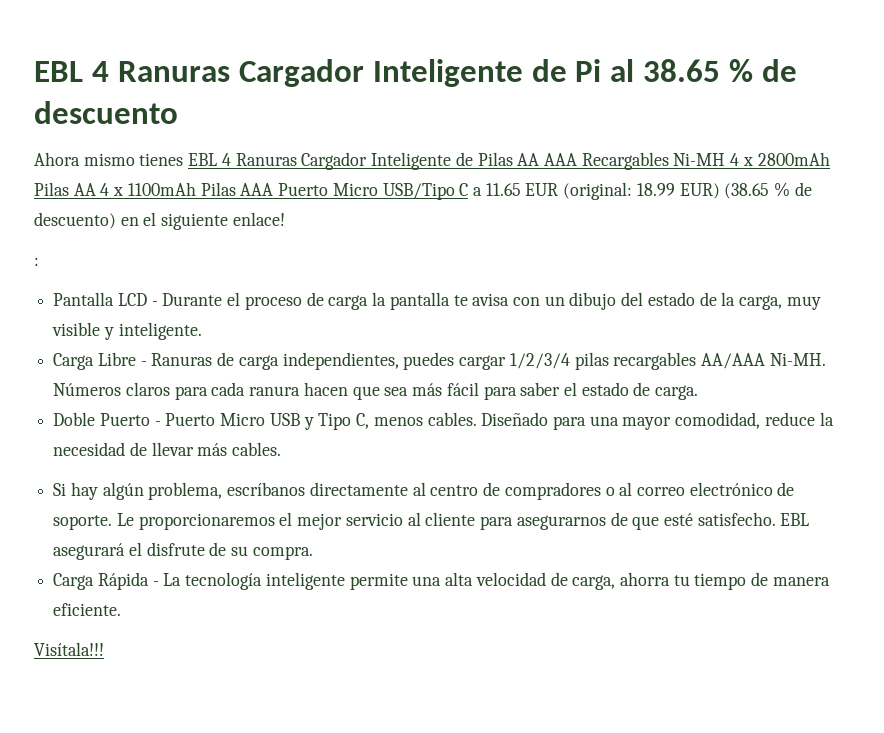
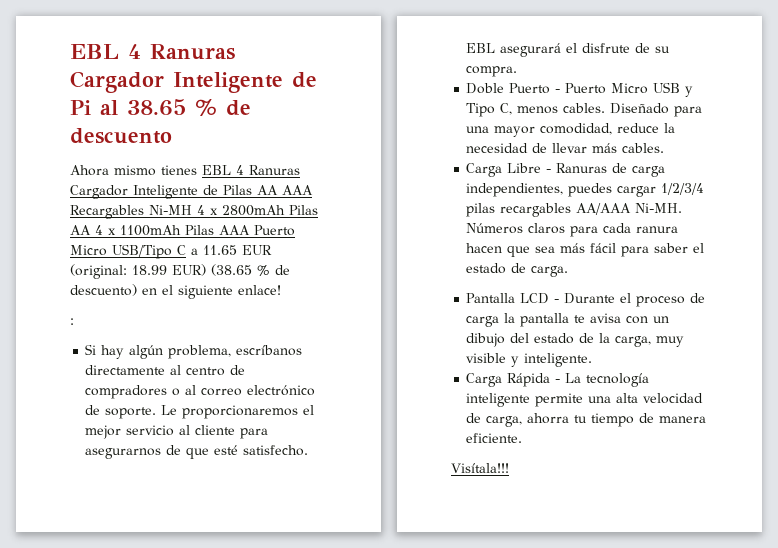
- Pantalla LCD - Durante el proceso de carga la pantalla te avisa con un dibujo del estado de la carga, muy visible y inteligente.
- Carga Libre - Ranuras de carga independientes, puedes cargar 1/2/3/4 pilas recargables AA/AAA Ni-MH. Números claros para cada ranura hacen que sea más fácil para saber el estado de carga.
- Doble Puerto - Puerto Micro USB y Tipo C, menos cables. Diseñado para una mayor comodidad, reduce la necesidad de llevar más cables.
+ Doble Puerto - Puerto Micro USB y Tipo C, menos cables. Diseñado para una mayor comodidad, reduce la necesidad de llevar más cables.
+ Carga Libre - Ranuras de carga independientes, puedes cargar 1/2/3/4 pilas recargables AA/AAA Ni-MH. Números claros para cada ranura hacen que sea más fácil para saber el estado de carga.
+ Pantalla LCD - Durante el proceso de carga la pantalla te avisa con un dibujo del estado de la carga, muy visible y inteligente.

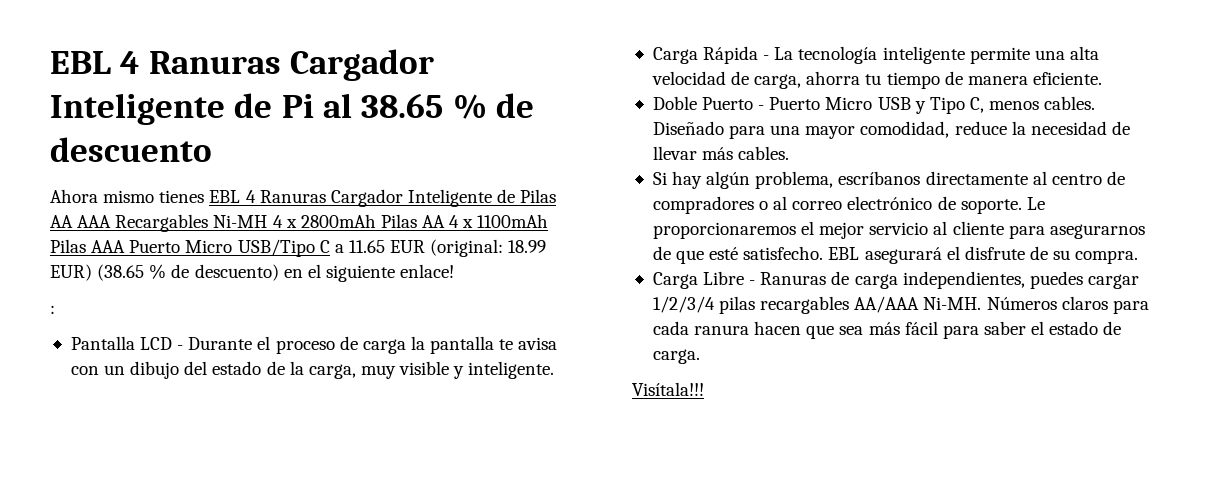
- Si hay algún problema, escríbanos directamente al centro de compradores o al correo electrónico de soporte. Le proporcionaremos el mejor servicio al cliente para asegurarnos de que esté satisfecho. EBL asegurará el disfrute de su compra.
- Doble Puerto - Puerto Micro USB y Tipo C, menos cables. Diseñado para una mayor comodidad, reduce la necesidad de llevar más cables.
- Carga Libre - Ranuras de carga independientes, puedes cargar 1/2/3/4 pilas recargables AA/AAA Ni-MH. Números claros para cada ranura hacen que sea más fácil para saber el estado de carga.
+ Doble Puerto - Puerto Micro USB y Tipo C, menos cables. Diseñado para una mayor comodidad, reduce la necesidad de llevar más cables.
+ Si hay algún problema, escríbanos directamente al centro de compradores o al correo electrónico de soporte. Le proporcionaremos el mejor servicio al cliente para asegurarnos de que esté satisfecho. EBL asegurará el disfrute de su compra.
+ Carga Libre - Ranuras de carga independientes, puedes cargar 1/2/3/4 pilas recargables AA/AAA Ni-MH. Números claros para cada ranura hacen que sea más fácil para saber el estado de carga.

